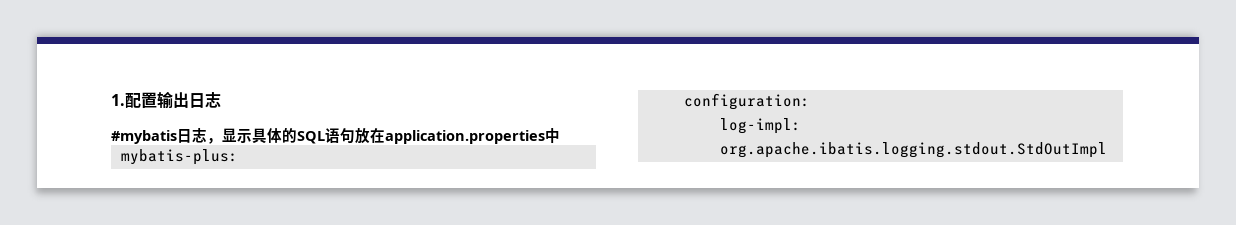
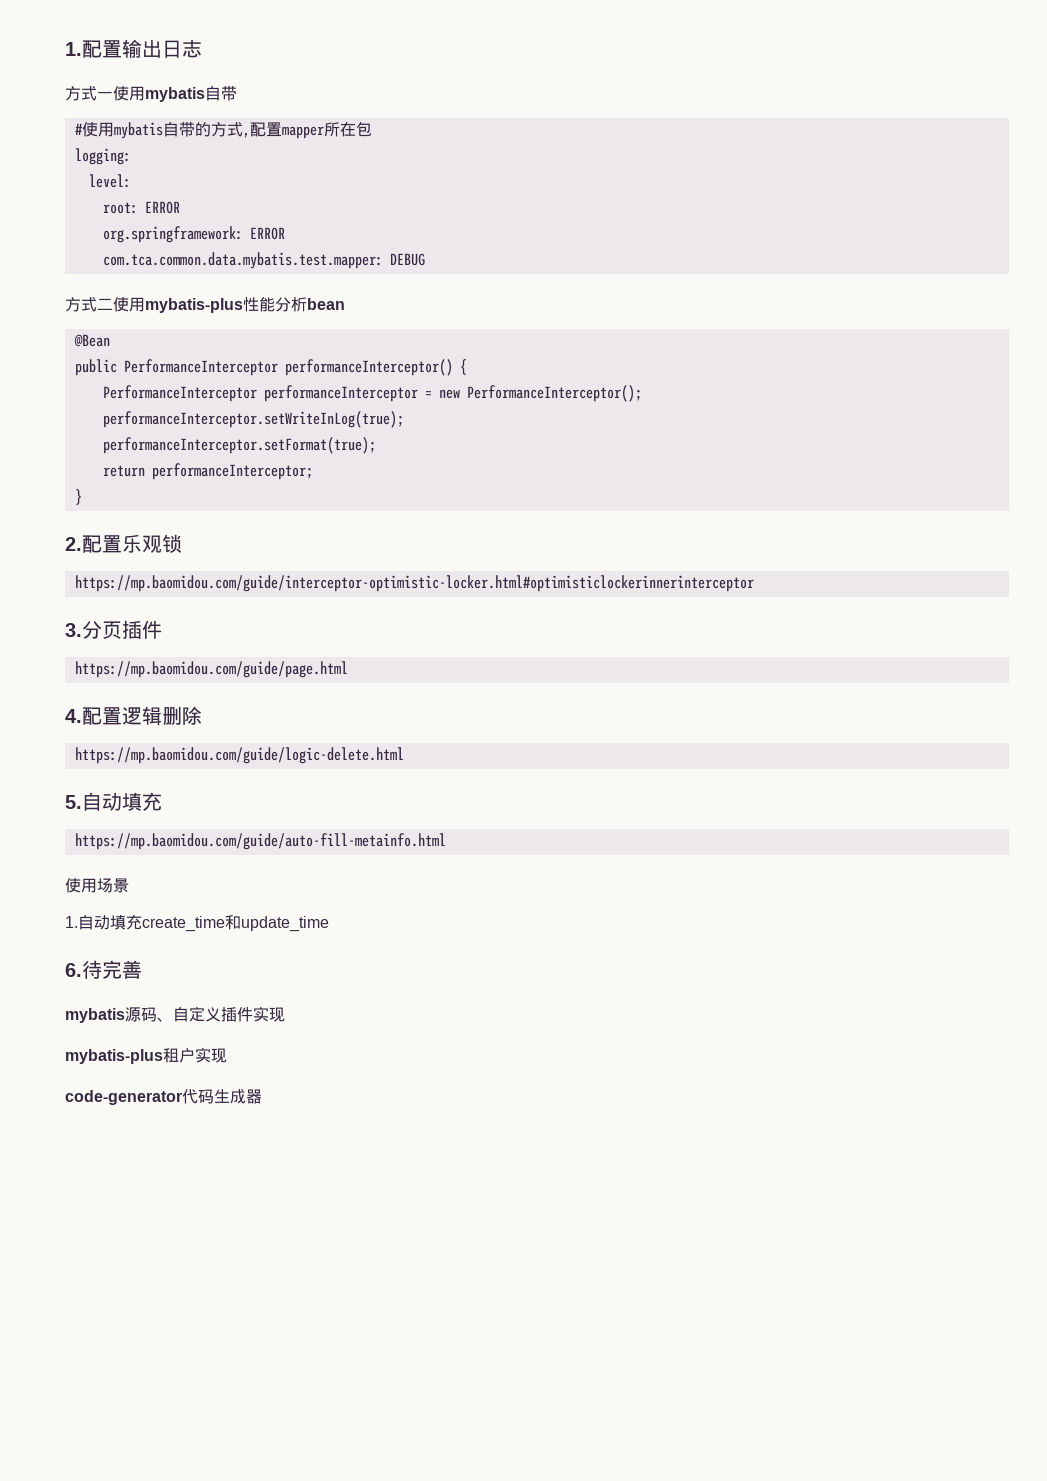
- #mybatis日志，显示具体的SQL语句放在application.properties中
- mybatis-plus:
- configuration:
- log-impl: org.apache.ibatis.logging.stdout.StdOutImpl
+ 方式一使用mybatis自带
+ #使用mybatis自带的方式,配置mapper所在包
+ logging:
+ level:
+ root: ERROR
+ org.springframework: ERROR
+ com.tca.common.data.mybatis.test.mapper: DEBUG
+ 方式二使用mybatis-plus性能分析bean
+ @Bean
+ public PerformanceInterceptor performanceInterceptor() {
+ PerformanceInterceptor performanceInterceptor = new PerformanceInterceptor();
+ performanceInterceptor.setWriteInLog(true);
+ performanceInterceptor.setFormat(true);
+ return performanceInterceptor;
+ }
+ 2.配置乐观锁
+ https://mp.baomidou.com/guide/interceptor-optimistic-locker.html#optimisticlockerinnerinterceptor
+ 3.分页插件
+ https://mp.baomidou.com/guide/page.html
+ 4.配置逻辑删除
+ https://mp.baomidou.com/guide/logic-delete.html
+ 5.自动填充
+ https://mp.baomidou.com/guide/auto-fill-metainfo.html
+ 使用场景
+ 1.自动填充create_time和update_time
+ 6.待完善
+ mybatis源码、自定义插件实现
+ mybatis-plus租户实现
+ code-generator代码生成器

